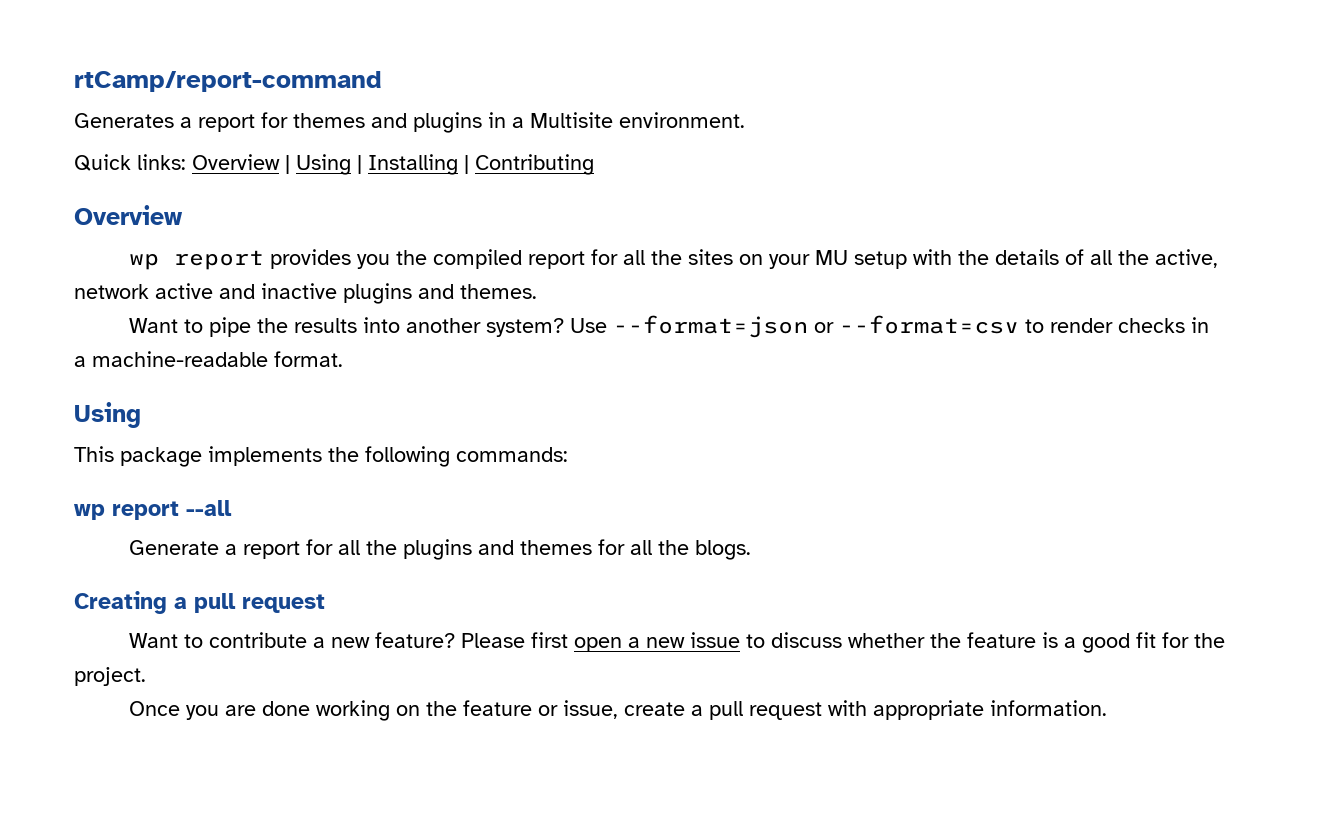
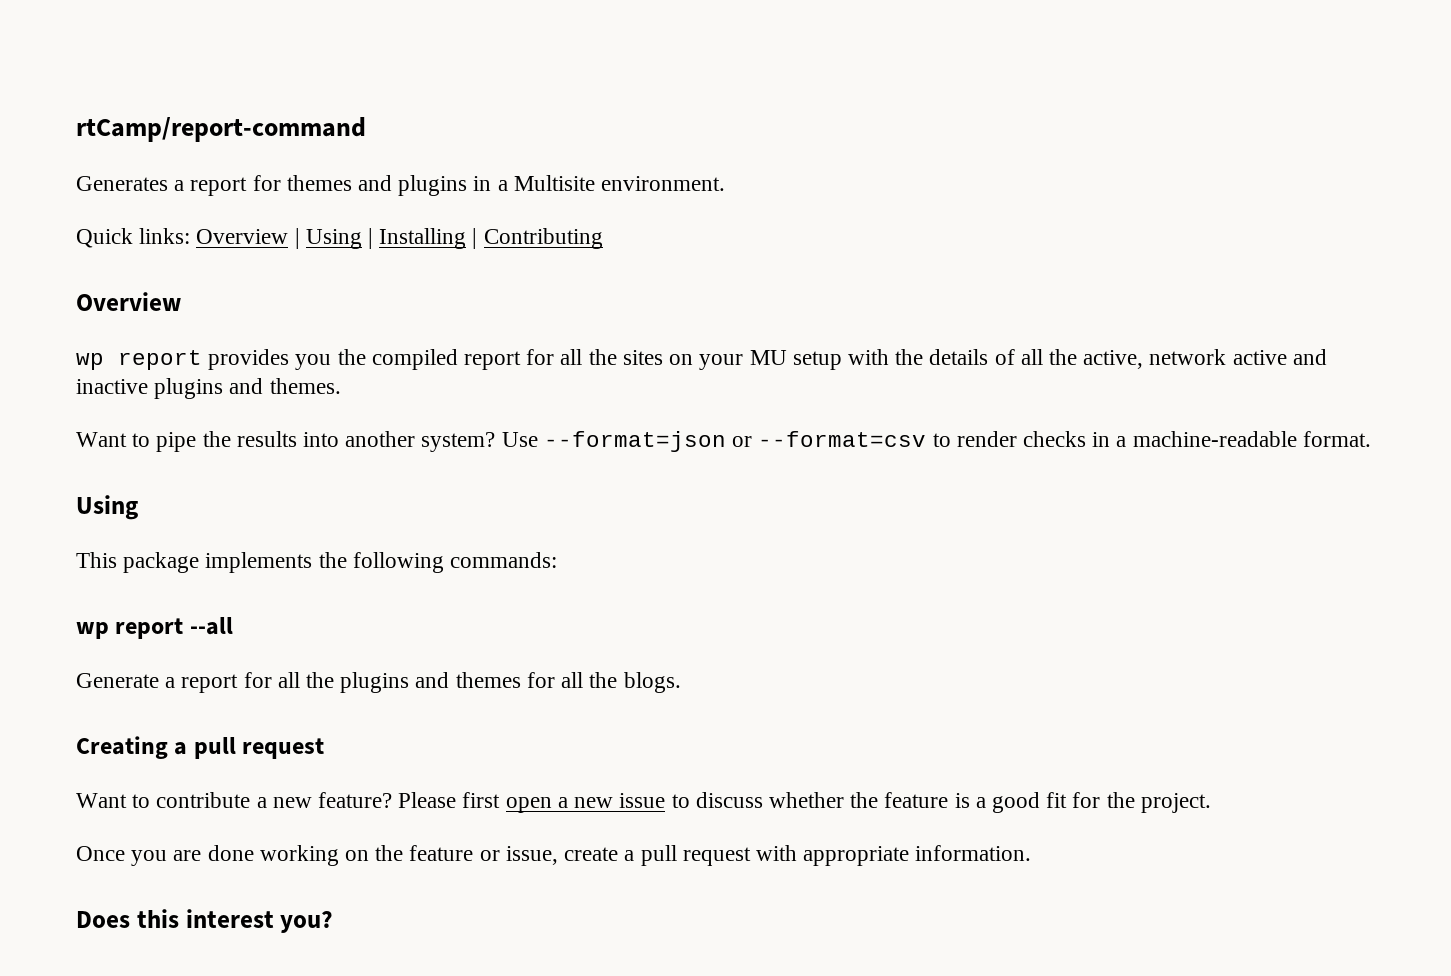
+ Does this interest you?

